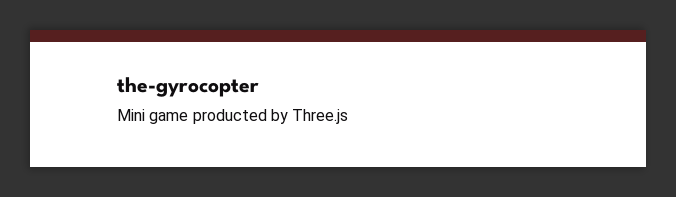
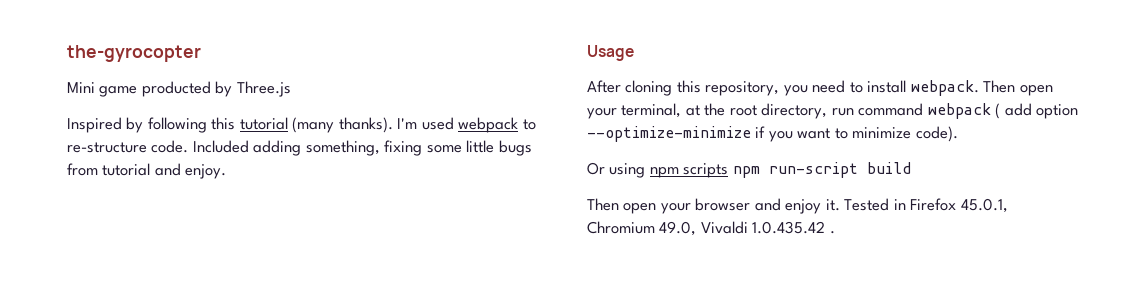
+ Inspired by following this tutorial (many thanks). I'm used webpack to re-structure code. Included adding something, fixing some little bugs from tutorial and enjoy.
+ Usage
+ After cloning this repository, you need to install webpack. Then open your terminal, at the root directory, run command webpack ( add option --optimize-minimize if you want to minimize code).
+ Or using npm scripts npm run-script build
+ Then open your browser and enjoy it. Tested in Firefox 45.0.1, Chromium 49.0, Vivaldi 1.0.435.42 .

